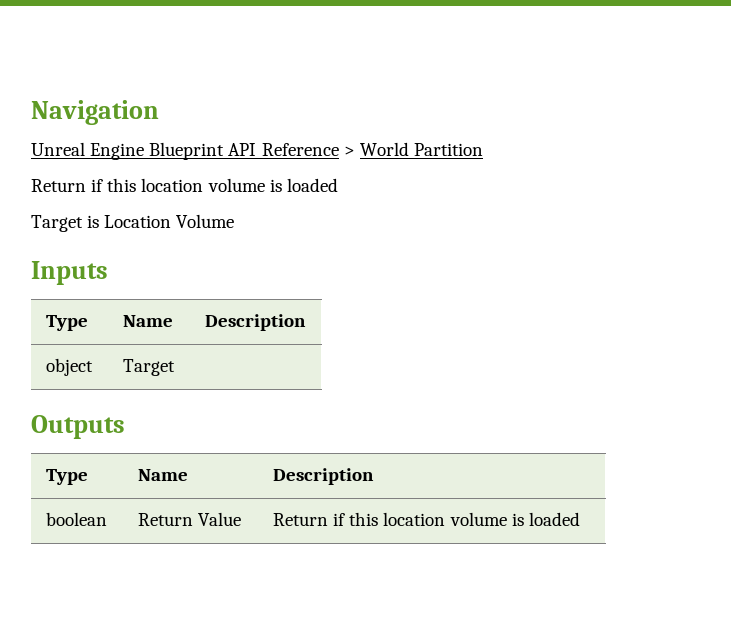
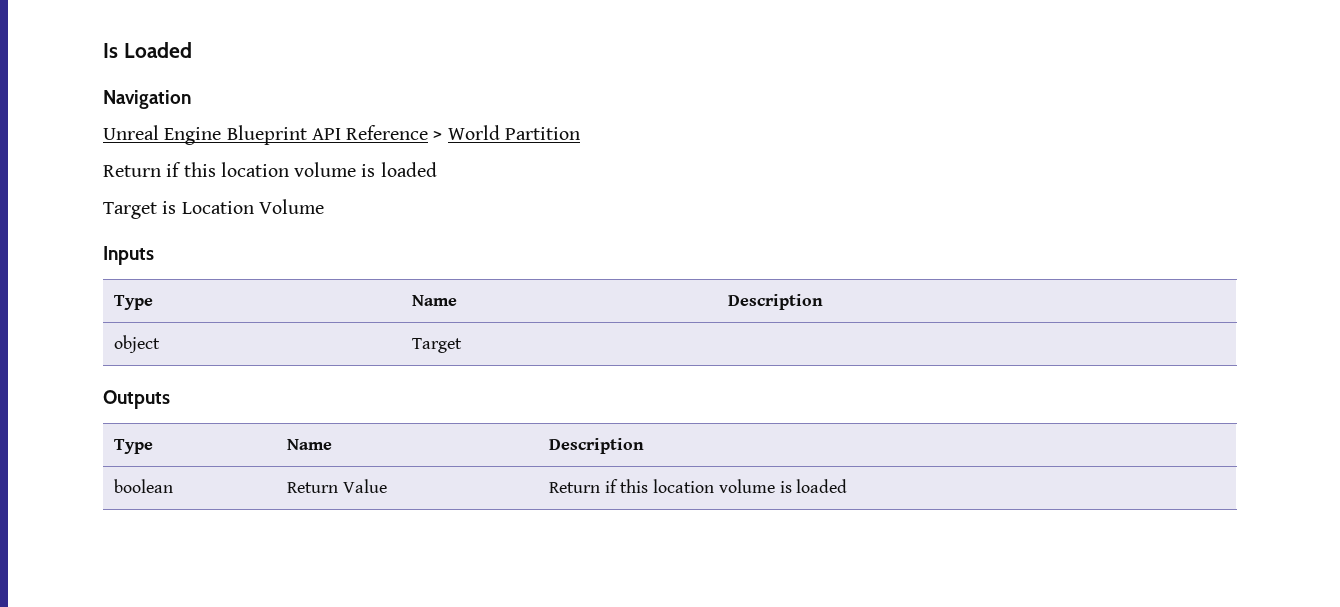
+ Is Loaded

